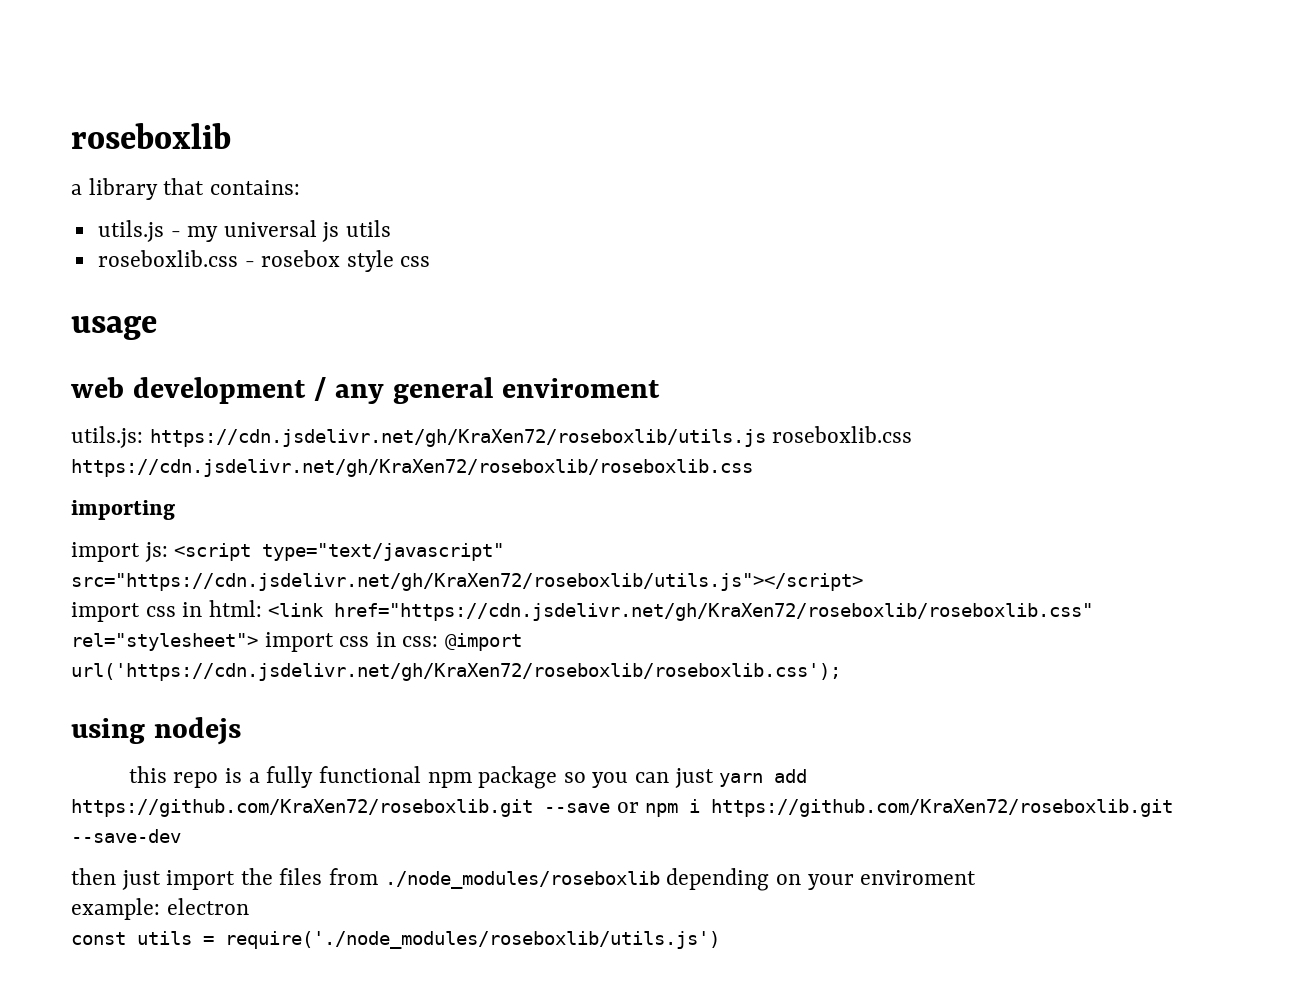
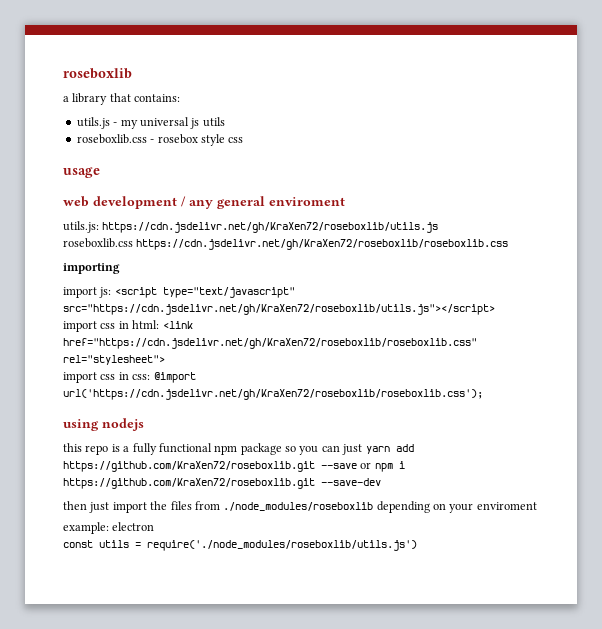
- utils.js: https://cdn.jsdelivr.net/gh/KraXen72/roseboxlib/utils.js roseboxlib.css https://cdn.jsdelivr.net/gh/KraXen72/roseboxlib/roseboxlib.css
+ utils.js: https://cdn.jsdelivr.net/gh/KraXen72/roseboxlib/utils.js
+ roseboxlib.css https://cdn.jsdelivr.net/gh/KraXen72/roseboxlib/roseboxlib.css
- import css in html: <link href="https://cdn.jsdelivr.net/gh/KraXen72/roseboxlib/roseboxlib.css" rel="stylesheet"> import css in css: @import url('https://cdn.jsdelivr.net/gh/KraXen72/roseboxlib/roseboxlib.css');
+ import css in html: <link href="https://cdn.jsdelivr.net/gh/KraXen72/roseboxlib/roseboxlib.css" rel="stylesheet">
+ import css in css: @import url('https://cdn.jsdelivr.net/gh/KraXen72/roseboxlib/roseboxlib.css');

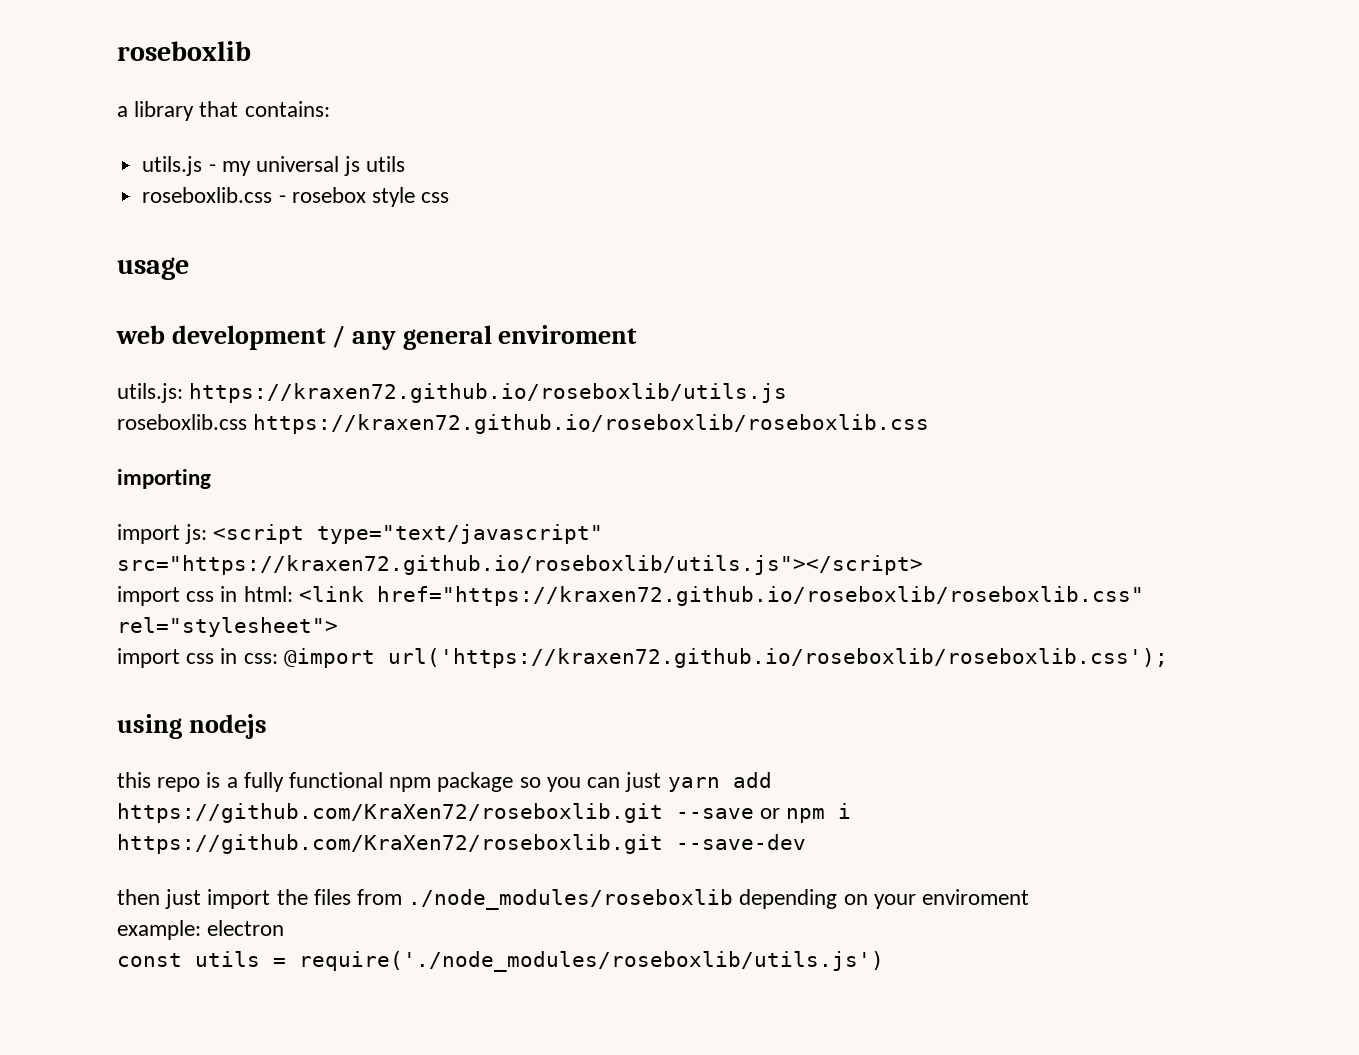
- utils.js: https://cdn.jsdelivr.net/gh/KraXen72/roseboxlib/utils.js
- roseboxlib.css https://cdn.jsdelivr.net/gh/KraXen72/roseboxlib/roseboxlib.css
+ utils.js: https://kraxen72.github.io/roseboxlib/utils.js
+ roseboxlib.css https://kraxen72.github.io/roseboxlib/roseboxlib.css
- import js: <script type="text/javascript" src="https://cdn.jsdelivr.net/gh/KraXen72/roseboxlib/utils.js"></script>
+ import js: <script type="text/javascript" src="https://kraxen72.github.io/roseboxlib/utils.js"></script>
- import css in html: <link href="https://cdn.jsdelivr.net/gh/KraXen72/roseboxlib/roseboxlib.css" rel="stylesheet">
+ import css in html: <link href="https://kraxen72.github.io/roseboxlib/roseboxlib.css" rel="stylesheet">
- import css in css: @import url('https://cdn.jsdelivr.net/gh/KraXen72/roseboxlib/roseboxlib.css');
+ import css in css: @import url('https://kraxen72.github.io/roseboxlib/roseboxlib.css');

